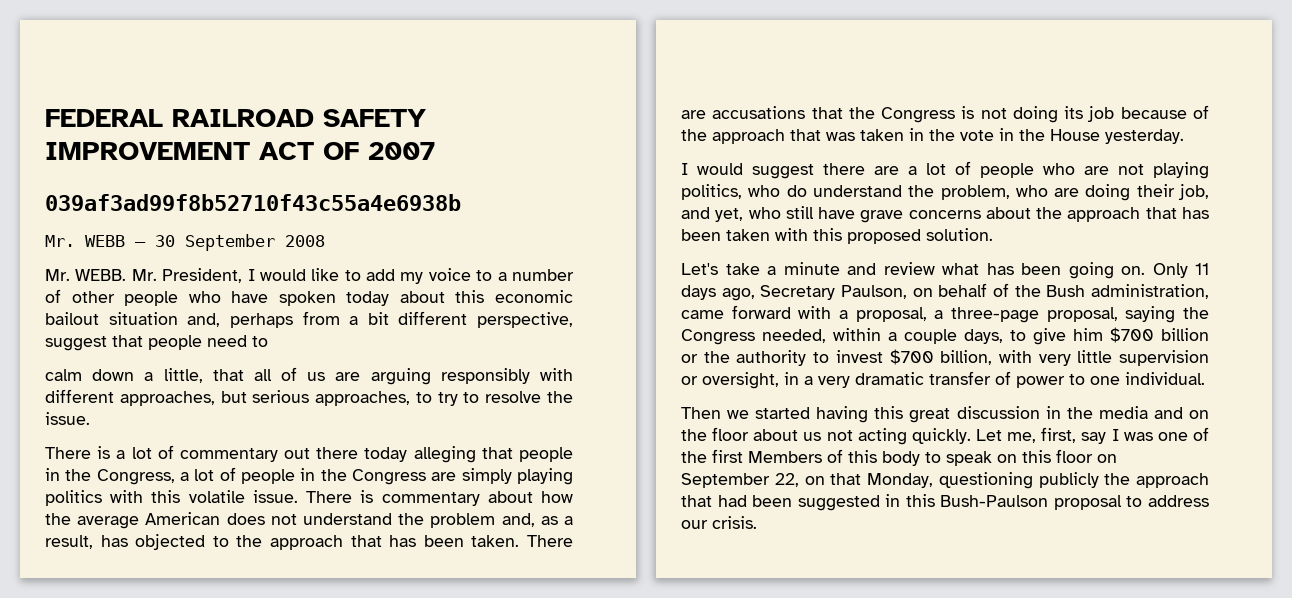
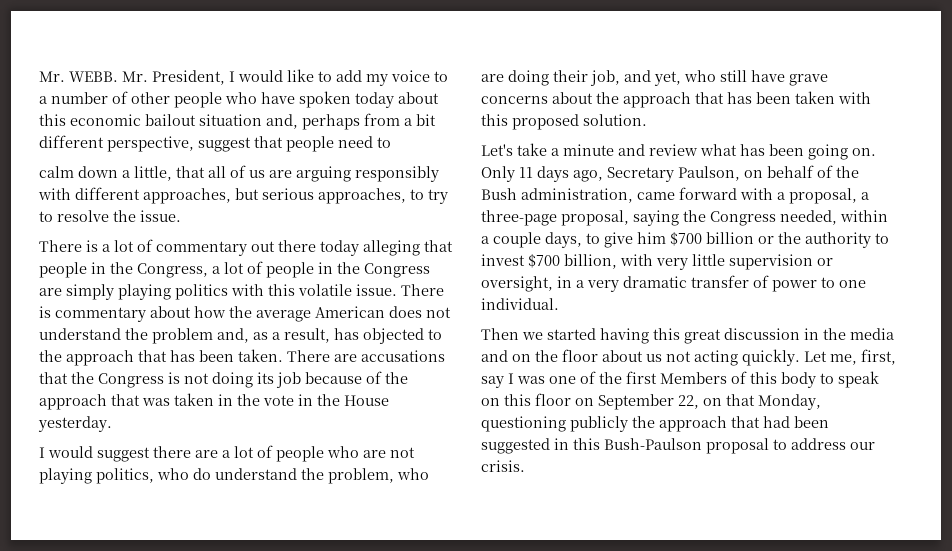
- FEDERAL RAILROAD SAFETY IMPROVEMENT ACT OF 2007
- 039af3ad99f8b52710f43c55a4e6938b
- Mr. WEBB — 30 September 2008

